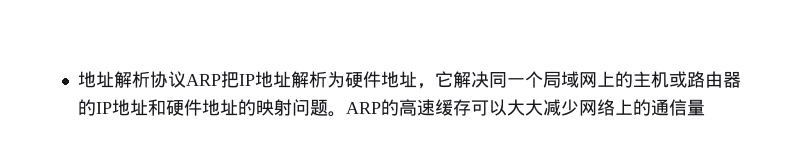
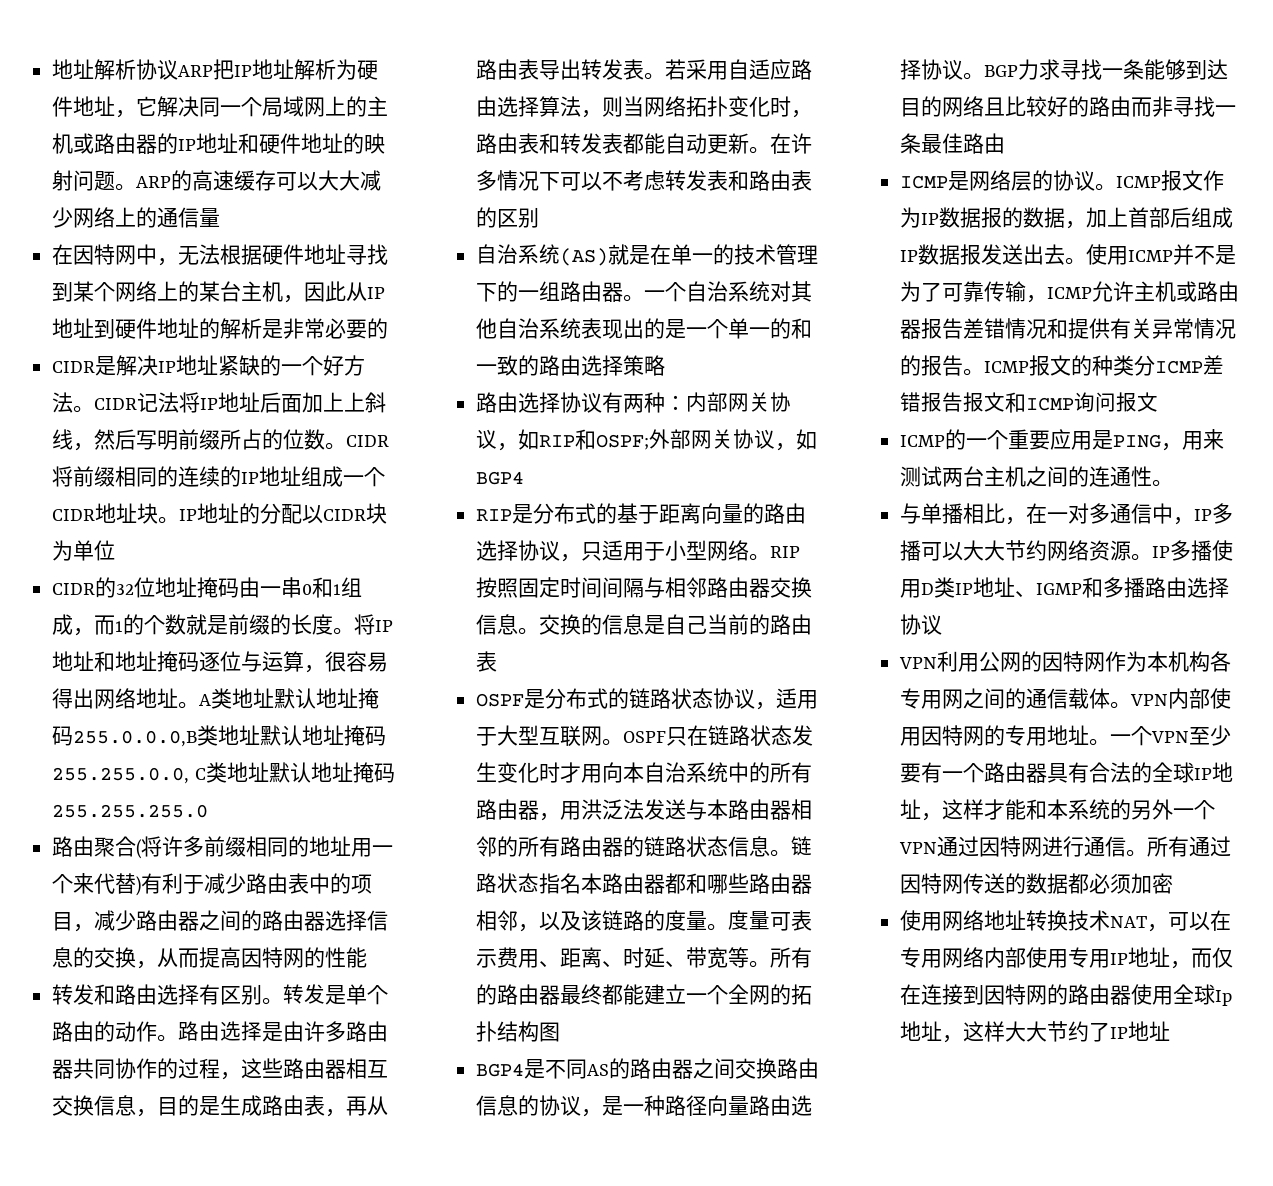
+ 在因特网中，无法根据硬件地址寻找到某个网络上的某台主机，因此从IP地址到硬件地址的解析是非常必要的
+ CIDR是解决IP地址紧缺的一个好方法。CIDR记法将IP地址后面加上上斜线，然后写明前缀所占的位数。CIDR将前缀相同的连续的IP地址组成一个CIDR地址块。IP地址的分配以CIDR块为单位
+ CIDR的32位地址掩码由一串0和1组成，而1的个数就是前缀的长度。将IP地址和地址掩码逐位与运算，很容易得出网络地址。A类地址默认地址掩码255.0.0.0,B类地址默认地址掩码255.255.0.0, C类地址默认地址掩码255.255.255.0
+ 路由聚合(将许多前缀相同的地址用一个来代替)有利于减少路由表中的项目，减少路由器之间的路由器选择信息的交换，从而提高因特网的性能
+ 转发和路由选择有区别。转发是单个路由的动作。路由选择是由许多路由器共同协作的过程，这些路由器相互交换信息，目的是生成路由表，再从路由表导出转发表。若采用自适应路由选择算法，则当网络拓扑变化时，路由表和转发表都能自动更新。在许多情况下可以不考虑转发表和路由表的区别
+ 自治系统(AS)就是在单一的技术管理下的一组路由器。一个自治系统对其他自治系统表现出的是一个单一的和一致的路由选择策略
+ 路由选择协议有两种：内部网关协议，如RIP和OSPF;外部网关协议，如BGP4
+ RIP是分布式的基于距离向量的路由选择协议，只适用于小型网络。RIP按照固定时间间隔与相邻路由器交换信息。交换的信息是自己当前的路由表
+ OSPF是分布式的链路状态协议，适用于大型互联网。OSPF只在链路状态发生变化时才用向本自治系统中的所有路由器，用洪泛法发送与本路由器相邻的所有路由器的链路状态信息。链路状态指名本路由器都和哪些路由器相邻，以及该链路的度量。度量可表示费用、距离、时延、带宽等。所有的路由器最终都能建立一个全网的拓扑结构图
+ BGP4是不同AS的路由器之间交换路由信息的协议，是一种路径向量路由选择协议。BGP力求寻找一条能够到达目的网络且比较好的路由而非寻找一条最佳路由
+ ICMP是网络层的协议。ICMP报文作为IP数据报的数据，加上首部后组成IP数据报发送出去。使用ICMP并不是为了可靠传输，ICMP允许主机或路由器报告差错情况和提供有关异常情况的报告。ICMP报文的种类分ICMP差错报告报文和ICMP询问报文
+ ICMP的一个重要应用是PING，用来测试两台主机之间的连通性。
+ 与单播相比，在一对多通信中，IP多播可以大大节约网络资源。IP多播使用D类IP地址、IGMP和多播路由选择协议
+ VPN利用公网的因特网作为本机构各专用网之间的通信载体。VPN内部使用因特网的专用地址。一个VPN至少要有一个路由器具有合法的全球IP地址，这样才能和本系统的另外一个VPN通过因特网进行通信。所有通过因特网传送的数据都必须加密
+ 使用网络地址转换技术NAT，可以在专用网络内部使用专用IP地址，而仅在连接到因特网的路由器使用全球Ip地址，这样大大节约了IP地址

